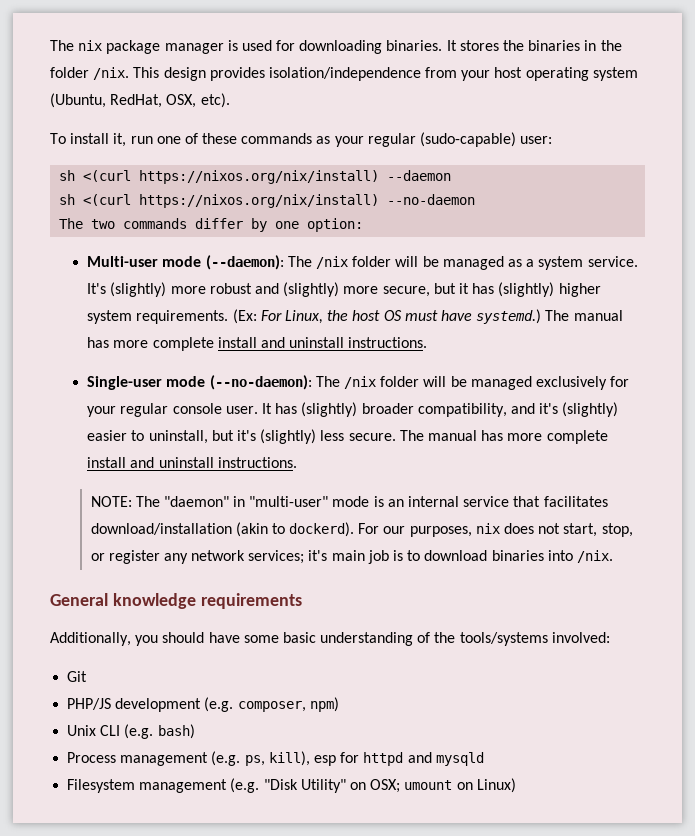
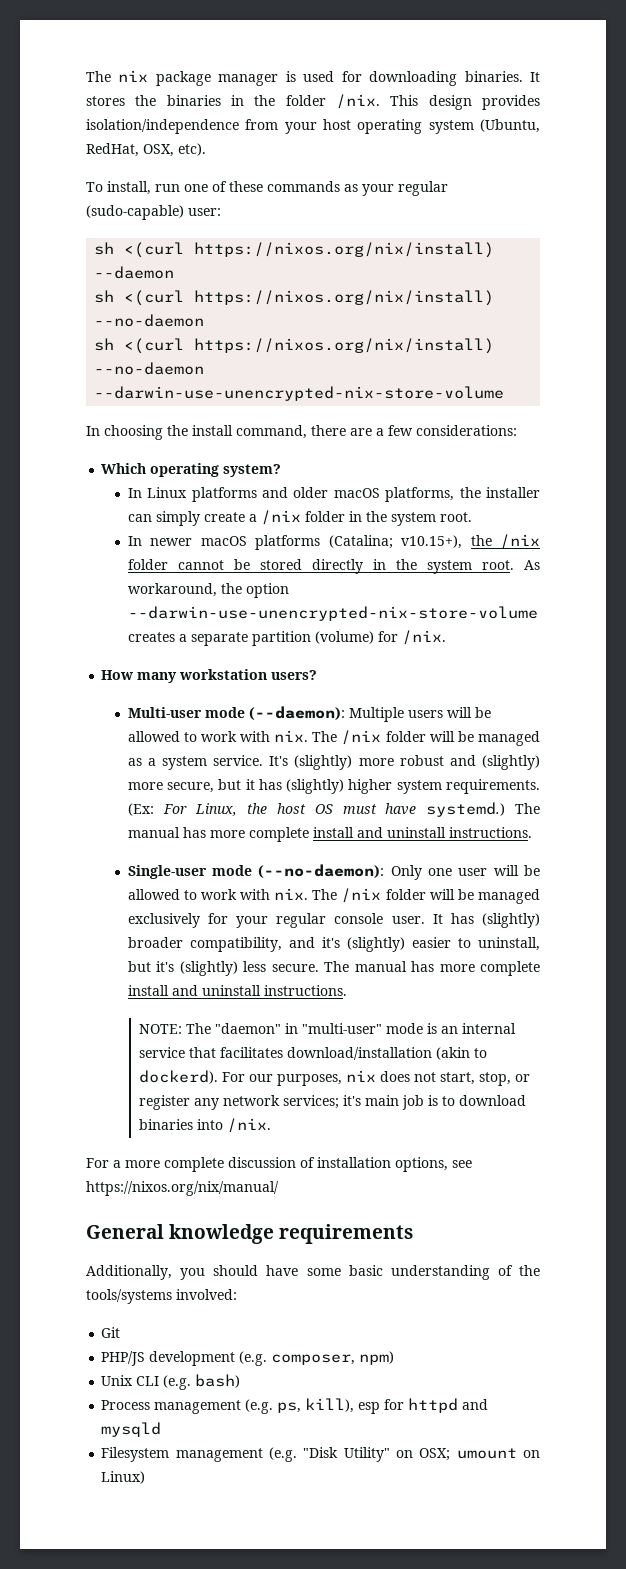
- To install it, run one of these commands as your regular (sudo-capable) user:
+ To install, run one of these commands as your regular (sudo-capable) user:
- The two commands differ by one option:
- Multi-user mode (--daemon): The /nix folder will be managed as a system service.
+ sh <(curl https://nixos.org/nix/install) --no-daemon --darwin-use-unencrypted-nix-store-volume
+ In choosing the install command, there are a few considerations:
+ Which operating system?
+ In Linux platforms and older macOS platforms, the installer can simply create a /nix folder in the system root.
+ In newer macOS platforms (Catalina; v10.15+), the /nix folder cannot be stored directly in the system root. As workaround, the option --darwin-use-unencrypted-nix-store-volume creates a separate partition (volume) for /nix.
+ How many workstation users?
+ Multi-user mode (--daemon): Multiple users will be allowed to work with nix. The /nix folder will be managed as a system service.
- Single-user mode (--no-daemon): The /nix folder will be managed exclusively for your regular console user.
+ Single-user mode (--no-daemon): Only one user will be allowed to work with nix. The /nix folder will be managed exclusively for your regular console user.
+ For a more complete discussion of installation options, see https://nixos.org/nix/manual/

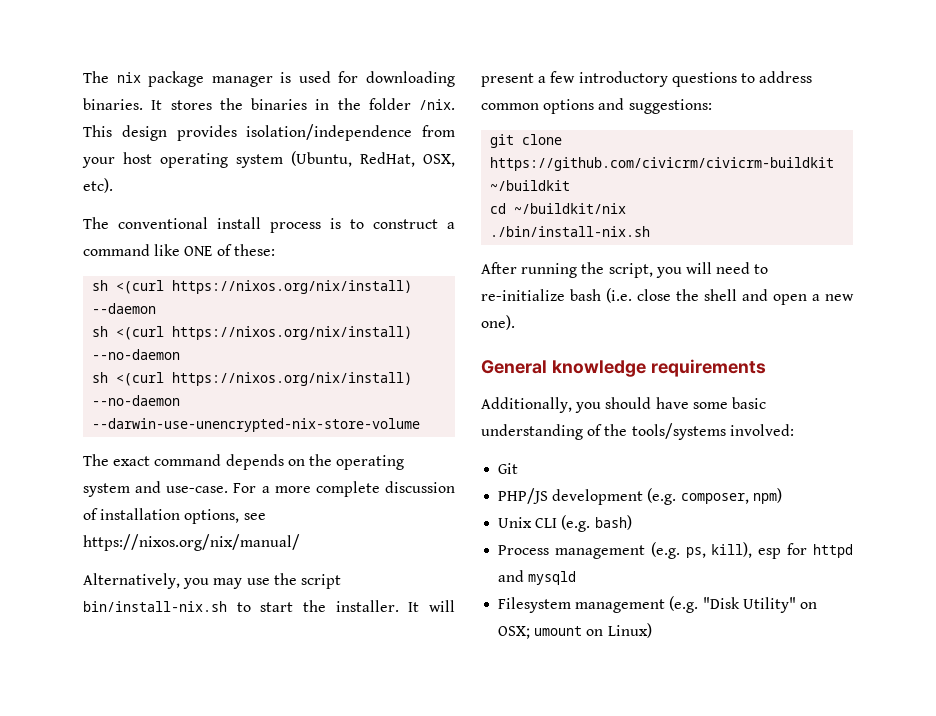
- To install, run one of these commands as your regular (sudo-capable) user:
+ The conventional install process is to construct a command like ONE of these:
- In choosing the install command, there are a few considerations:
- Which operating system?
- In Linux platforms and older macOS platforms, the installer can simply create a /nix folder in the system root.
- In newer macOS platforms (Catalina; v10.15+), the /nix folder cannot be stored directly in the system root. As workaround, the option --darwin-use-unencrypted-nix-store-volume creates a separate partition (volume) for /nix.
- How many workstation users?
- Multi-user mode (--daemon): Multiple users will be allowed to work with nix. The /nix folder will be managed as a system service. It's (slightly) more robust and (slightly) more secure, but it has (slightly) higher system requirements. (Ex: For Linux, the host OS must have systemd.) The manual has more complete install and uninstall instructions.
- Single-user mode (--no-daemon): Only one user will be allowed to work with nix. The /nix folder will be managed exclusively for your regular console user. It has (slightly) broader compatibility, and it's (slightly) easier to uninstall, but it's (slightly) less secure. The manual has more complete install and uninstall instructions.
- NOTE: The "daemon" in "multi-user" mode is an internal service that facilitates download/installation (akin to dockerd). For our purposes, nix does not start, stop, or register any network services; it's main job is to download binaries into /nix.
- For a more complete discussion of installation options, see https://nixos.org/nix/manual/
+ The exact command depends on the operating system and use-case. For a more complete discussion of installation options, see https://nixos.org/nix/manual/
+ Alternatively, you may use the script bin/install-nix.sh to start the installer. It will present a few introductory questions to address common options and suggestions:
+ git clone https://github.com/civicrm/civicrm-buildkit ~/buildkit
+ cd ~/buildkit/nix
+ ./bin/install-nix.sh
+ After running the script, you will need to re-initialize bash (i.e. close the shell and open a new one).

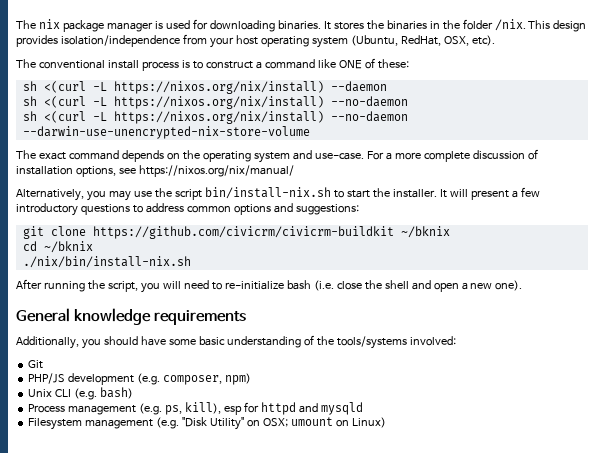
- sh <(curl https://nixos.org/nix/install) --daemon
- sh <(curl https://nixos.org/nix/install) --no-daemon
+ sh <(curl -L https://nixos.org/nix/install) --daemon
+ sh <(curl -L https://nixos.org/nix/install) --no-daemon
- sh <(curl https://nixos.org/nix/install) --no-daemon --darwin-use-unencrypted-nix-store-volume
+ sh <(curl -L https://nixos.org/nix/install) --no-daemon --darwin-use-unencrypted-nix-store-volume
- git clone https://github.com/civicrm/civicrm-buildkit ~/buildkit
+ git clone https://github.com/civicrm/civicrm-buildkit ~/bknix
- cd ~/buildkit/nix
- ./bin/install-nix.sh
+ cd ~/bknix
+ ./nix/bin/install-nix.sh

